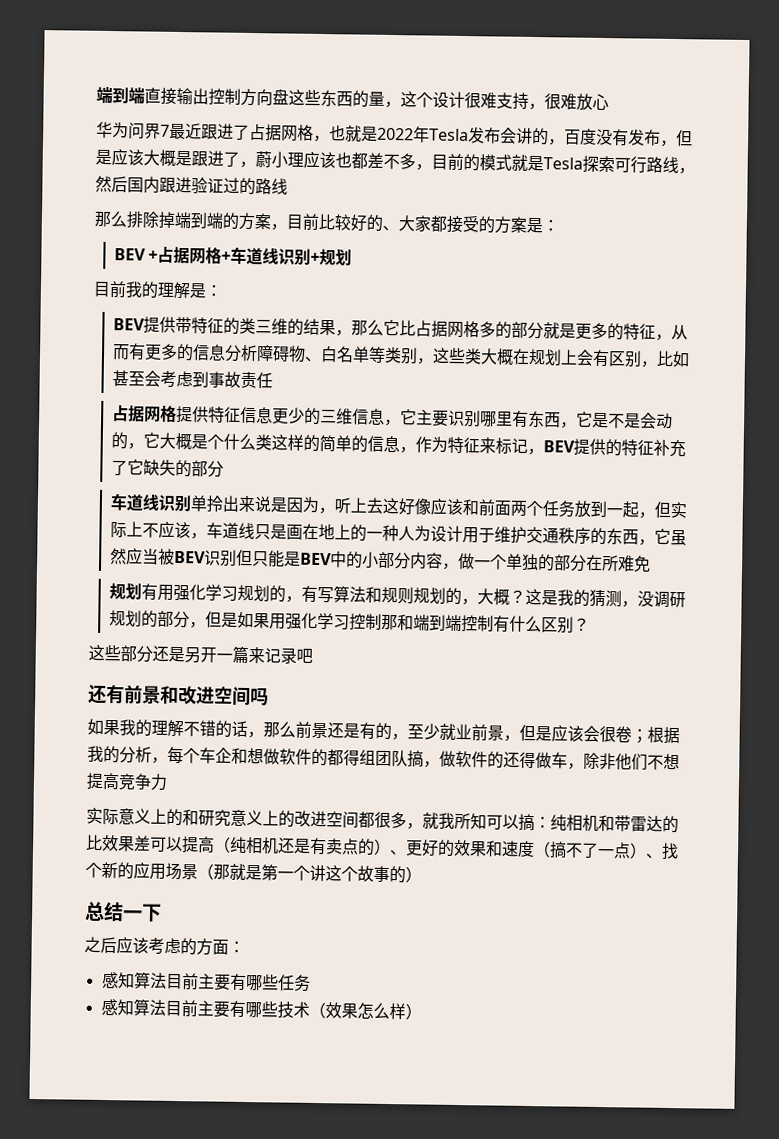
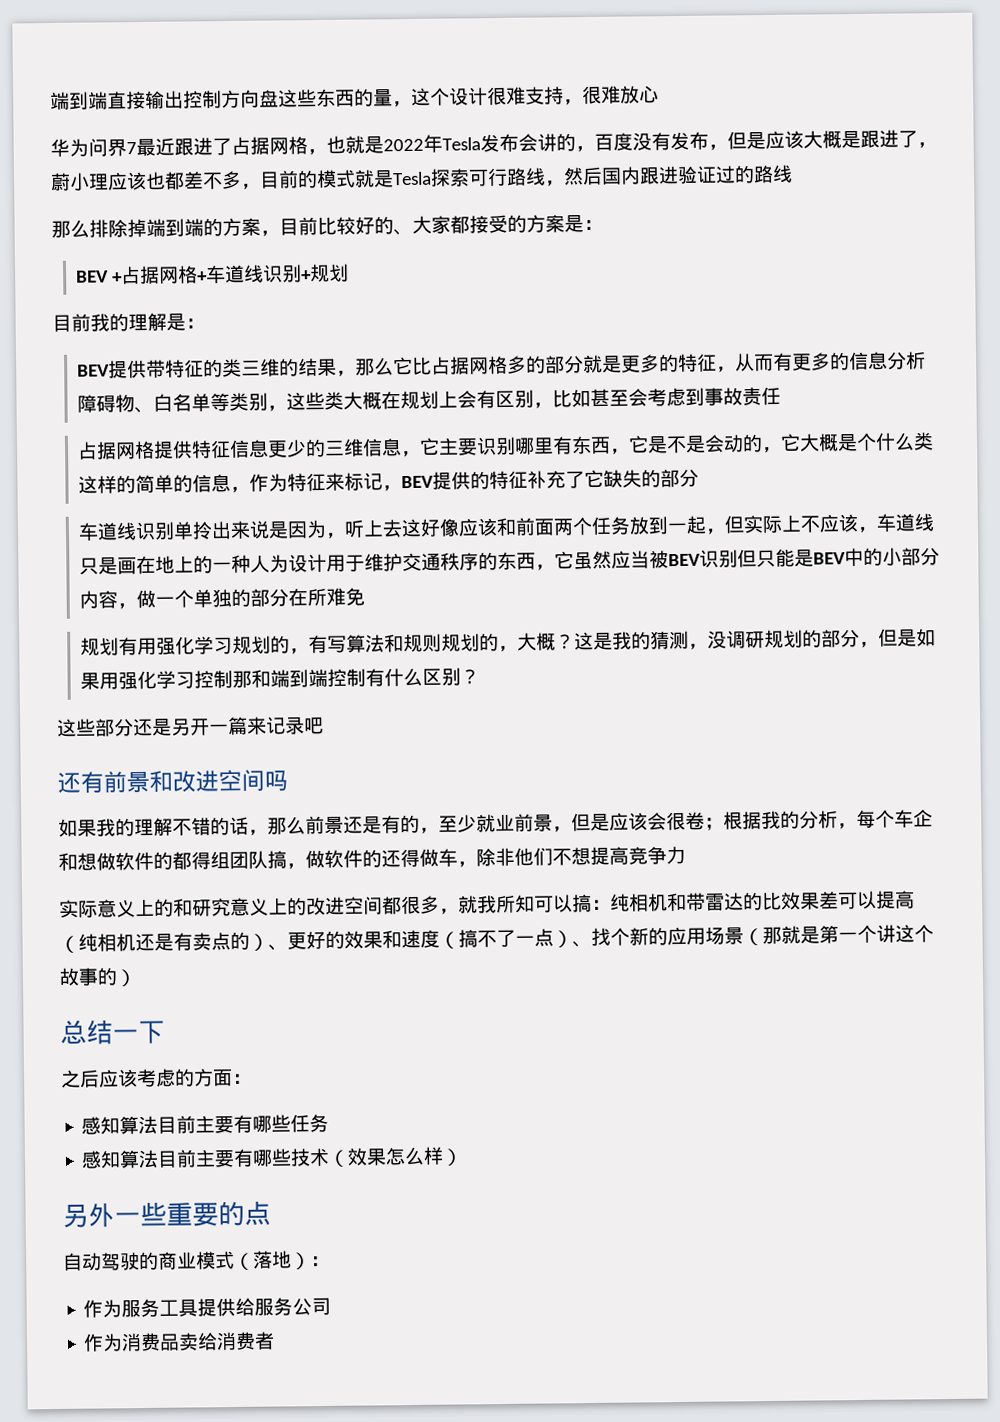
+ 另外一些重要的点
+ 自动驾驶的商业模式（落地）：
+ 作为服务工具提供给服务公司
+ 作为消费品卖给消费者

